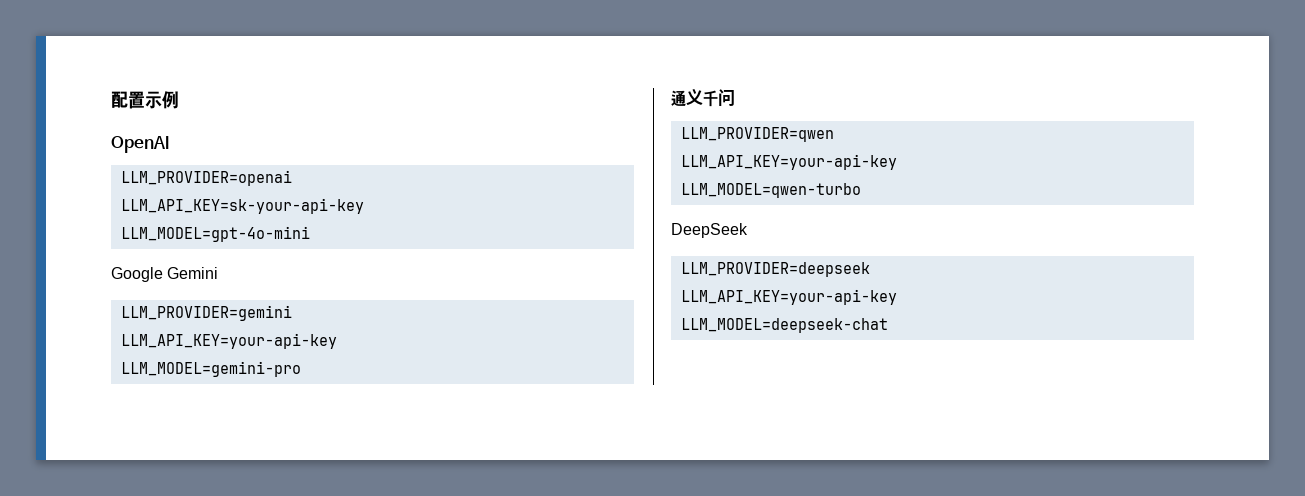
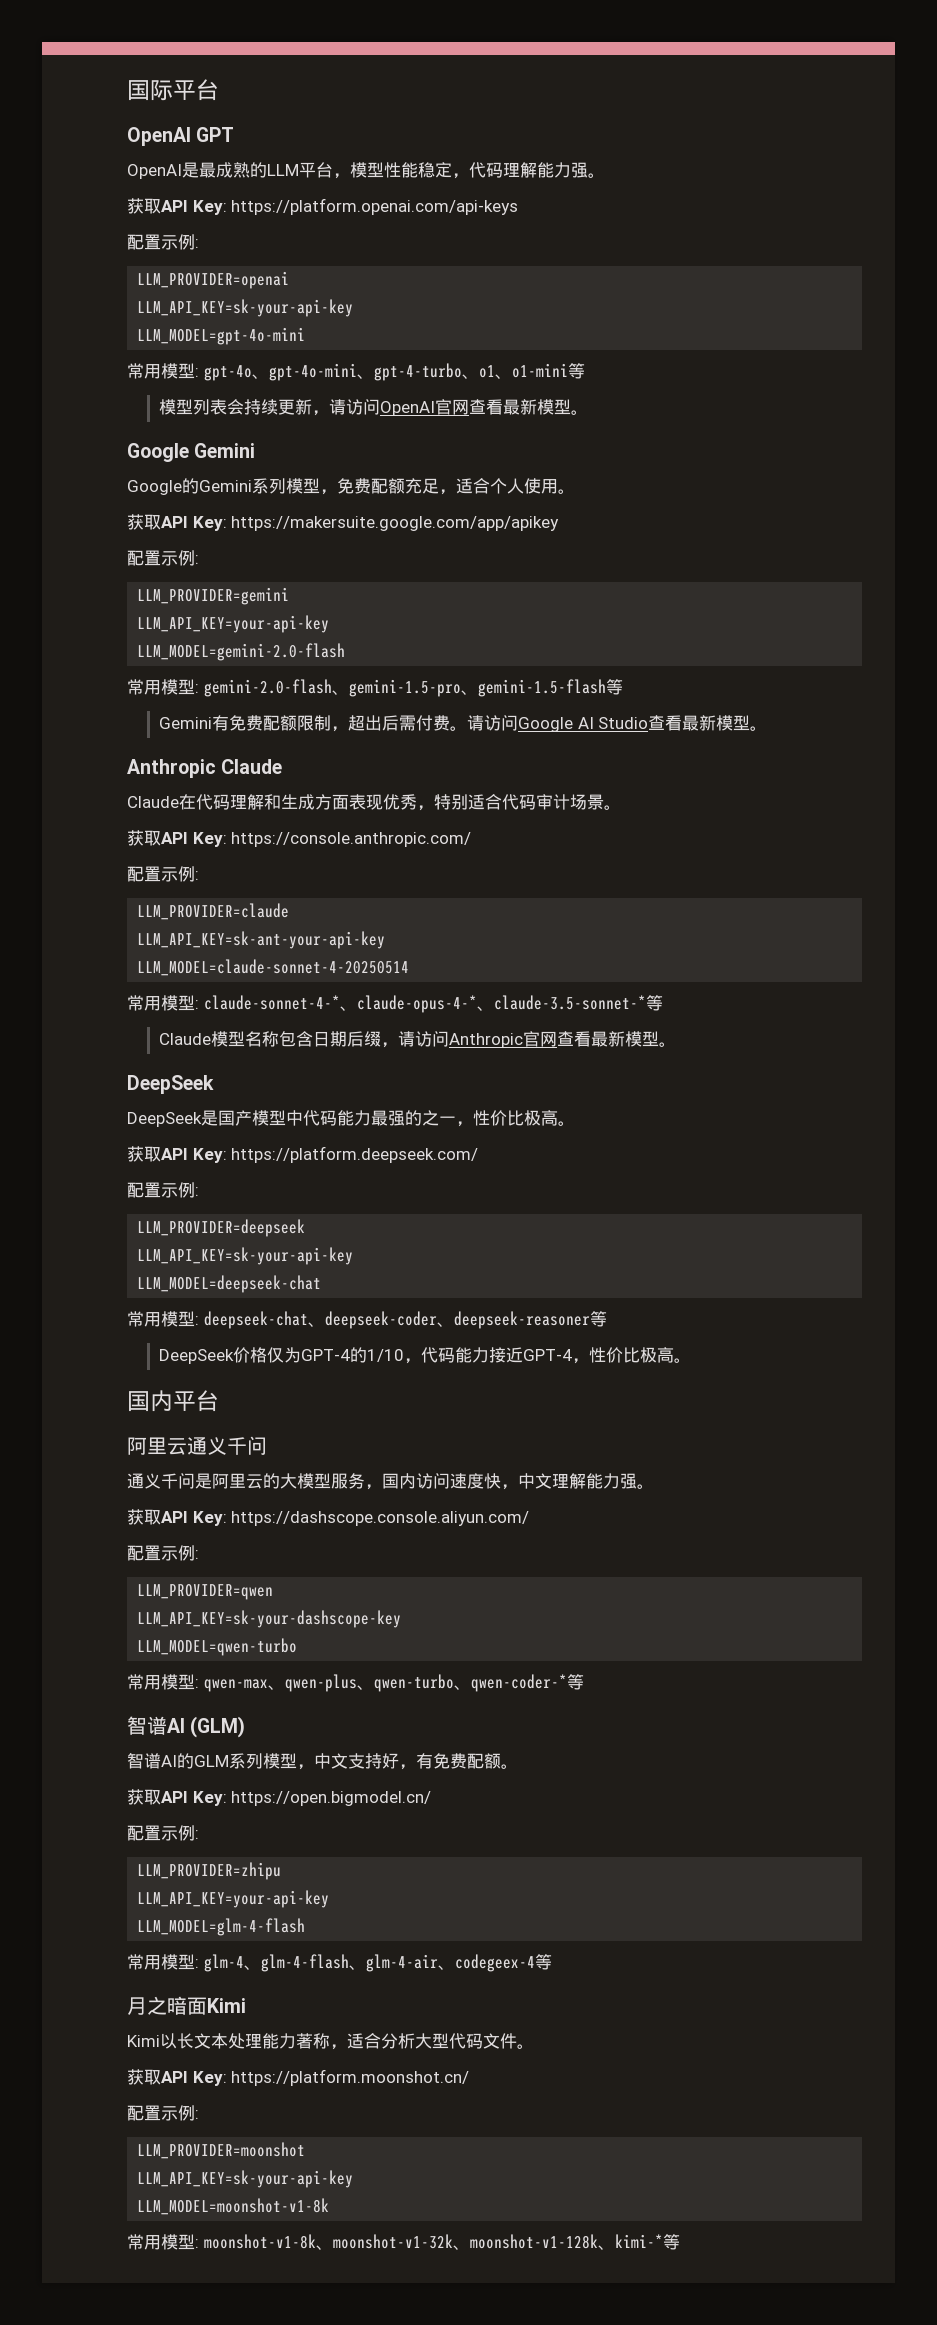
- 配置示例
- OpenAI
+ 国际平台
+ OpenAI GPT
+ OpenAI是最成熟的LLM平台，模型性能稳定，代码理解能力强。
+ 获取API Key: https://platform.openai.com/api-keys
+ 配置示例:
+ 常用模型: gpt-4o、gpt-4o-mini、gpt-4-turbo、o1、o1-mini等
+ 模型列表会持续更新，请访问OpenAI官网查看最新模型。
  Google Gemini
+ Google的Gemini系列模型，免费配额充足，适合个人使用。
+ 获取API Key: https://makersuite.google.com/app/apikey
+ 配置示例:
  LLM_PROVIDER=gemini
  LLM_API_KEY=your-api-key
- LLM_MODEL=gemini-pro
- 通义千问
+ LLM_MODEL=gemini-2.0-flash
+ 常用模型: gemini-2.0-flash、gemini-1.5-pro、gemini-1.5-flash等
+ Gemini有免费配额限制，超出后需付费。请访问Google AI Studio查看最新模型。
+ Anthropic Claude
+ Claude在代码理解和生成方面表现优秀，特别适合代码审计场景。
+ 获取API Key: https://console.anthropic.com/
+ 配置示例:
+ LLM_PROVIDER=claude
+ LLM_API_KEY=sk-ant-your-api-key
+ LLM_MODEL=claude-sonnet-4-20250514
+ 常用模型: claude-sonnet-4-*、claude-opus-4-*、claude-3.5-sonnet-*等
+ Claude模型名称包含日期后缀，请访问Anthropic官网查看最新模型。
+ DeepSeek
+ DeepSeek是国产模型中代码能力最强的之一，性价比极高。
+ 获取API Key: https://platform.deepseek.com/
+ 配置示例:
+ LLM_PROVIDER=deepseek
+ LLM_API_KEY=sk-your-api-key
+ LLM_MODEL=deepseek-chat
+ 常用模型: deepseek-chat、deepseek-coder、deepseek-reasoner等
+ DeepSeek价格仅为GPT-4的1/10，代码能力接近GPT-4，性价比极高。
+ 国内平台
+ 阿里云通义千问
+ 通义千问是阿里云的大模型服务，国内访问速度快，中文理解能力强。
+ 获取API Key: https://dashscope.console.aliyun.com/
+ 配置示例:
  LLM_PROVIDER=qwen
- LLM_API_KEY=your-api-key
+ LLM_API_KEY=sk-your-dashscope-key
- DeepSeek
- LLM_PROVIDER=deepseek
+ 常用模型: qwen-max、qwen-plus、qwen-turbo、qwen-coder-*等
+ 智谱AI (GLM)
+ 智谱AI的GLM系列模型，中文支持好，有免费配额。
+ 获取API Key: https://open.bigmodel.cn/
+ 配置示例:
+ LLM_PROVIDER=zhipu
  LLM_API_KEY=your-api-key
- LLM_MODEL=deepseek-chat
+ LLM_MODEL=glm-4-flash
+ 常用模型: glm-4、glm-4-flash、glm-4-air、codegeex-4等
+ 月之暗面Kimi
+ Kimi以长文本处理能力著称，适合分析大型代码文件。
+ 获取API Key: https://platform.moonshot.cn/
+ 配置示例:
+ LLM_PROVIDER=moonshot
+ LLM_API_KEY=sk-your-api-key
+ LLM_MODEL=moonshot-v1-8k
+ 常用模型: moonshot-v1-8k、moonshot-v1-32k、moonshot-v1-128k、kimi-*等

